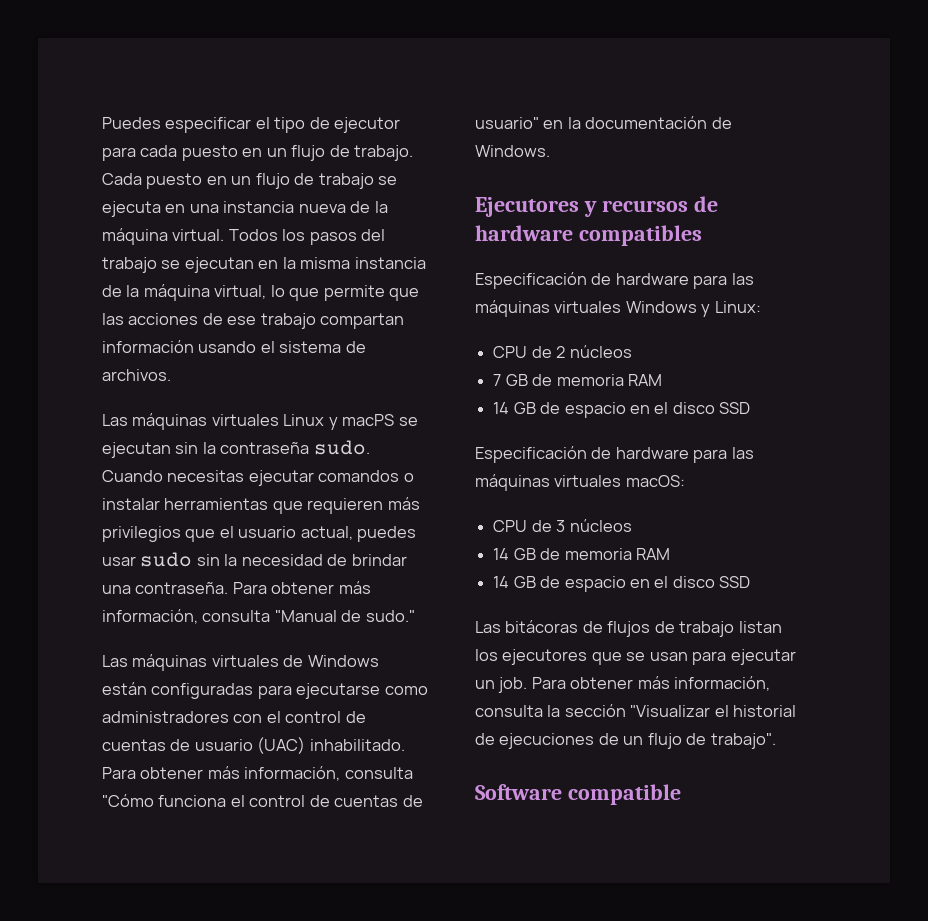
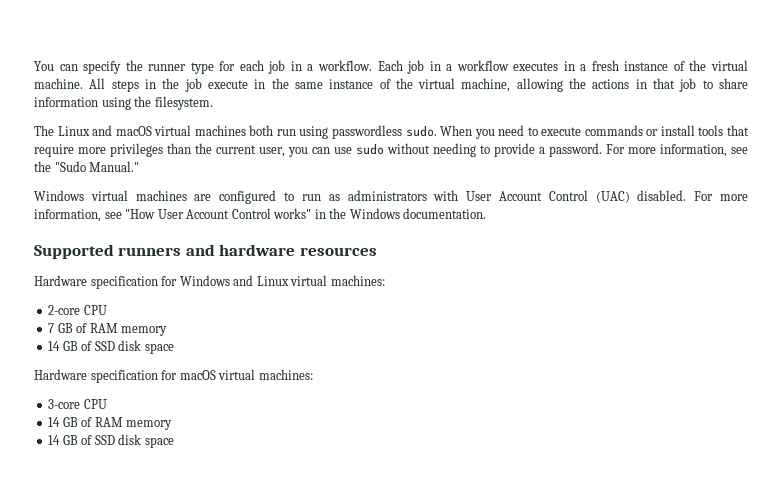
- Puedes especificar el tipo de ejecutor para cada puesto en un flujo de trabajo. Cada puesto en un flujo de trabajo se ejecuta en una instancia nueva de la máquina virtual. Todos los pasos del trabajo se ejecutan en la misma instancia de la máquina virtual, lo que permite que las acciones de ese trabajo compartan información usando el sistema de archivos.
- Las máquinas virtuales Linux y macPS se ejecutan sin la contraseña sudo. Cuando necesitas ejecutar comandos o instalar herramientas que requieren más privilegios que el usuario actual, puedes usar sudo sin la necesidad de brindar una contraseña. Para obtener más información, consulta "Manual de sudo."
- Las máquinas virtuales de Windows están configuradas para ejecutarse como administradores con el control de cuentas de usuario (UAC) inhabilitado. Para obtener más información, consulta "Cómo funciona el control de cuentas de usuario" en la documentación de Windows.
- Ejecutores y recursos de hardware compatibles
- Especificación de hardware para las máquinas virtuales Windows y Linux:
- CPU de 2 núcleos
+ You can specify the runner type for each job in a workflow. Each job in a workflow executes in a fresh instance of the virtual machine. All steps in the job execute in the same instance of the virtual machine, allowing the actions in that job to share information using the filesystem.
+ The Linux and macOS virtual machines both run using passwordless sudo. When you need to execute commands or install tools that require more privileges than the current user, you can use sudo without needing to provide a password. For more information, see the "Sudo Manual."
+ Windows virtual machines are configured to run as administrators with User Account Control (UAC) disabled. For more information, see "How User Account Control works" in the Windows documentation.
+ Supported runners and hardware resources
+ Hardware specification for Windows and Linux virtual machines:
+ 2-core CPU
- 7 GB de memoria RAM
- 14 GB de espacio en el disco SSD
- Especificación de hardware para las máquinas virtuales macOS:
- CPU de 3 núcleos
- 14 GB de memoria RAM
- 14 GB de espacio en el disco SSD
- Las bitácoras de flujos de trabajo listan los ejecutores que se usan para ejecutar un job. Para obtener más información, consulta la sección "Visualizar el historial de ejecuciones de un flujo de trabajo".
- Software compatible
+ 7 GB of RAM memory
+ 14 GB of SSD disk space
+ Hardware specification for macOS virtual machines:
+ 3-core CPU
+ 14 GB of RAM memory
+ 14 GB of SSD disk space

